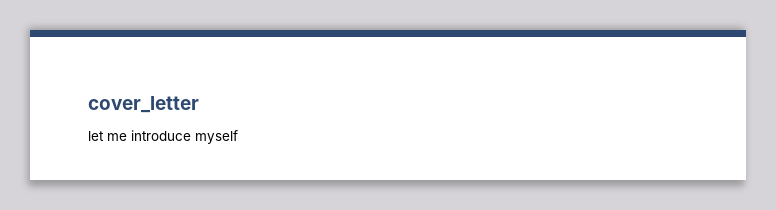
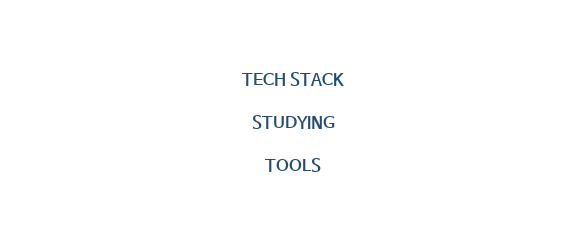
- cover_letter
- let me introduce myself
+ TECH STACK
+ STUDYING
+ TOOLS

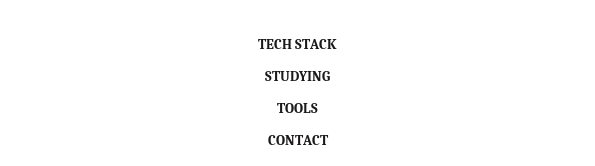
+ CONTACT

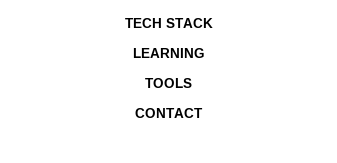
- STUDYING
+ LEARNING

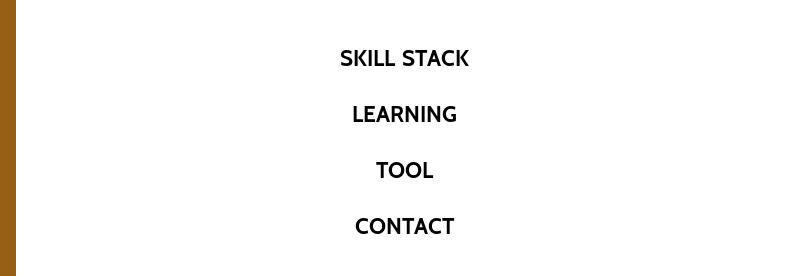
- TECH STACK
+ SKILL STACK
- TOOLS
+ TOOL

